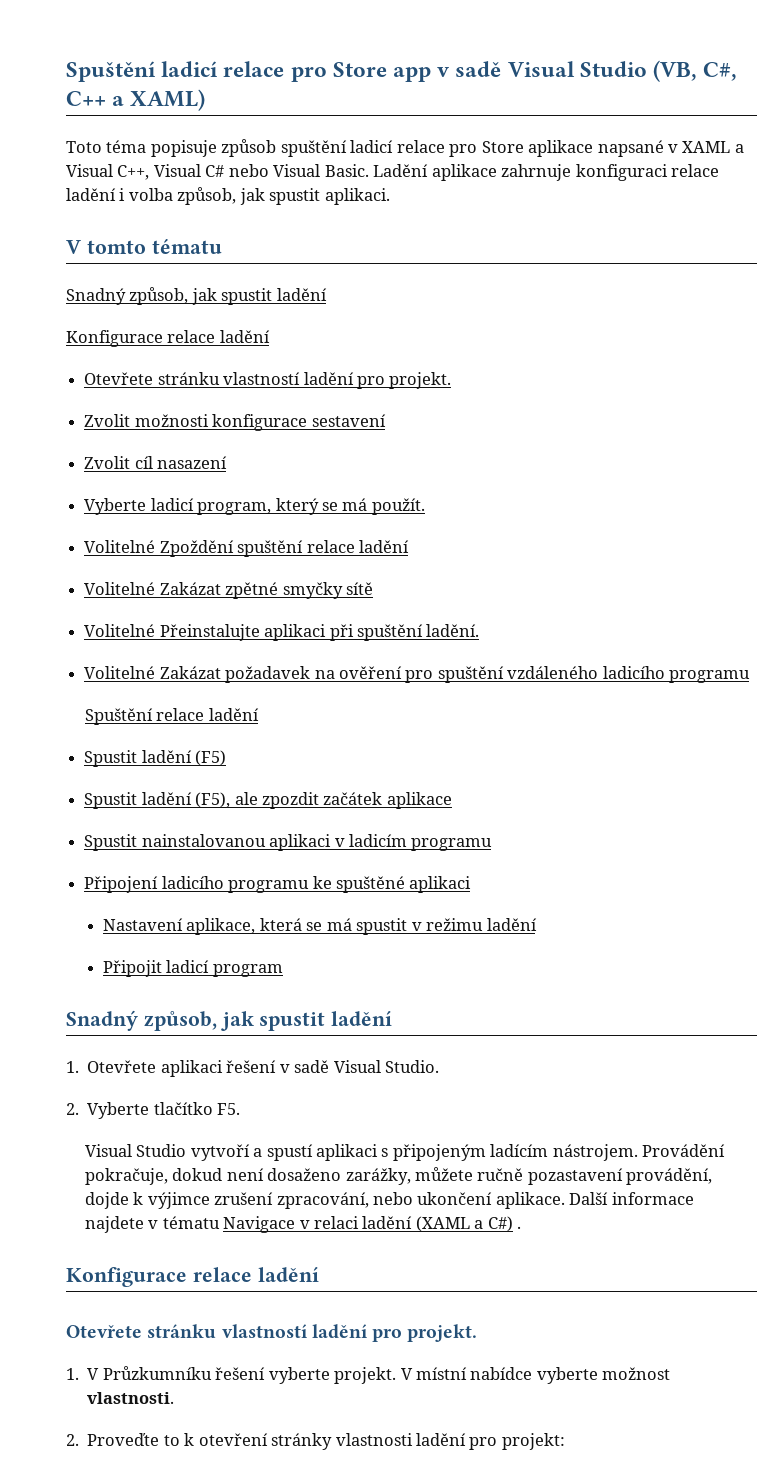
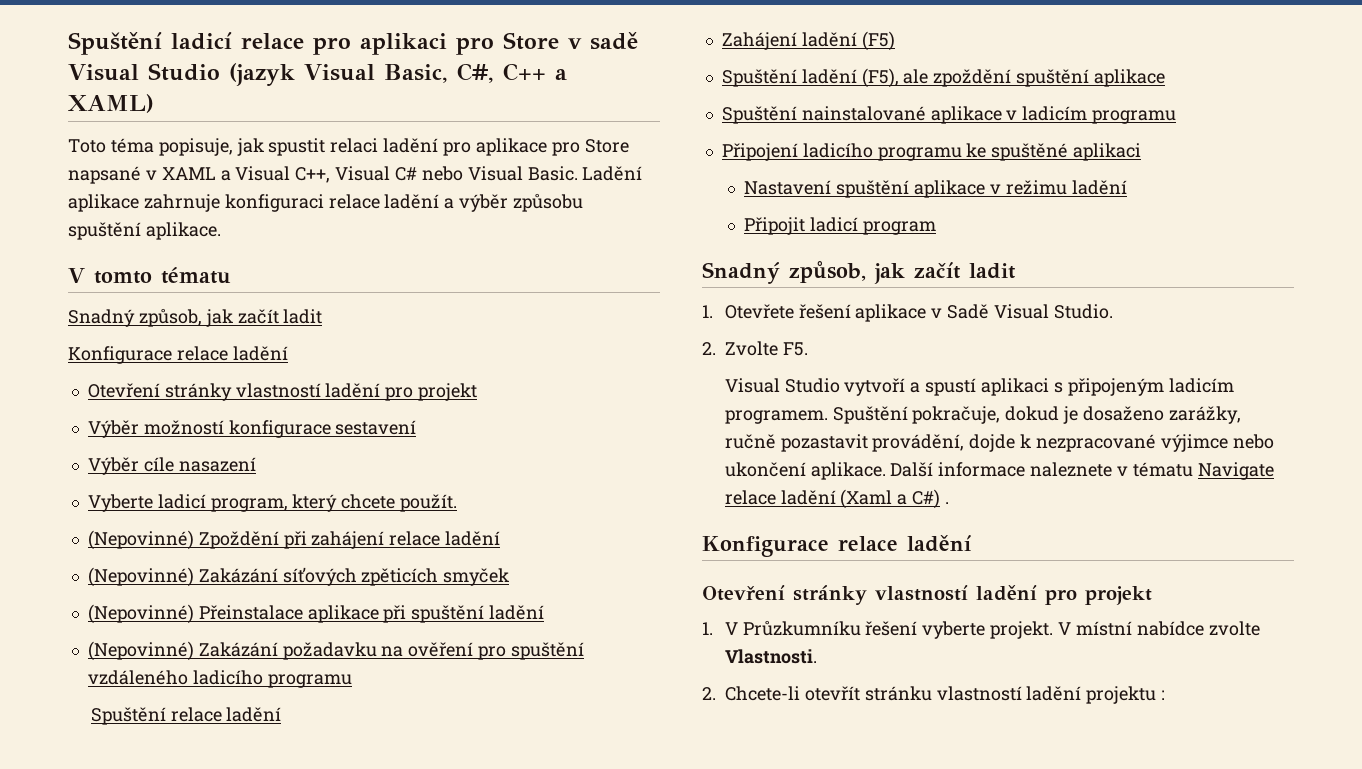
- Spuštění ladicí relace pro Store app v sadě Visual Studio (VB, C#, C++ a XAML)
+ Spuštění ladicí relace pro aplikaci pro Store v sadě Visual Studio (jazyk Visual Basic, C#, C++ a XAML)
- Toto téma popisuje způsob spuštění ladicí relace pro Store aplikace napsané v XAML a Visual C++, Visual C# nebo Visual Basic.
+ Toto téma popisuje, jak spustit relaci ladění pro aplikace pro Store napsané v XAML a Visual C++, Visual C# nebo Visual Basic.
- Ladění aplikace zahrnuje konfiguraci relace ladění i volba způsob, jak spustit aplikaci.
+ Ladění aplikace zahrnuje konfiguraci relace ladění a výběr způsobu spuštění aplikace.
  V tomto tématu
- Snadný způsob, jak spustit ladění
+ Snadný způsob, jak začít ladit
  Konfigurace relace ladění
- Otevřete stránku vlastností ladění pro projekt.
- Zvolit možnosti konfigurace sestavení
+ Otevření stránky vlastností ladění pro projekt
+ Výběr možností konfigurace sestavení
- Zvolit cíl nasazení
+ Výběr cíle nasazení
- Vyberte ladicí program, který se má použít.
+ Vyberte ladicí program, který chcete použít.
- Volitelné Zpoždění spuštění relace ladění
- Volitelné Zakázat zpětné smyčky sítě
- Volitelné Přeinstalujte aplikaci při spuštění ladění.
- Volitelné Zakázat požadavek na ověření pro spuštění vzdáleného ladicího programu
+ (Nepovinné) Zpoždění při zahájení relace ladění
+ (Nepovinné) Zakázání síťových zpěticích smyček
+ (Nepovinné) Přeinstalace aplikace při spuštění ladění
+ (Nepovinné) Zakázání požadavku na ověření pro spuštění vzdáleného ladicího programu
- Spustit ladění (F5)
+ Zahájení ladění (F5)
- Spustit ladění (F5), ale zpozdit začátek aplikace
+ Spuštění ladění (F5), ale zpoždění spuštění aplikace
- Spustit nainstalovanou aplikaci v ladicím programu
+ Spuštění nainstalované aplikace v ladicím programu
- Nastavení aplikace, která se má spustit v režimu ladění
+ Nastavení spuštění aplikace v režimu ladění
  Připojit ladicí program
- Snadný způsob, jak spustit ladění
+ Snadný způsob, jak začít ladit
- 1. Otevřete aplikaci řešení v sadě Visual Studio.
+ 1. Otevřete řešení aplikace v Sadě Visual Studio.
- 2. Vyberte tlačítko F5.
+ 2. Zvolte F5.
- Visual Studio vytvoří a spustí aplikaci s připojeným ladícím nástrojem. Provádění pokračuje, dokud není dosaženo zarážky, můžete ručně pozastavení provádění, dojde k výjimce zrušení zpracování, nebo ukončení aplikace.
+ Visual Studio vytvoří a spustí aplikaci s připojeným ladicím programem. Spuštění pokračuje, dokud je dosaženo zarážky, ručně pozastavit provádění, dojde k nezpracované výjimce nebo ukončení aplikace.
- Další informace najdete v tématu Navigace v relaci ladění (XAML a C#) .
+ Další informace naleznete v tématu Navigate relace ladění (Xaml a C#) .
  Konfigurace relace ladění
- Otevřete stránku vlastností ladění pro projekt.
+ Otevření stránky vlastností ladění pro projekt
- V místní nabídce vyberte možnost vlastnosti.
- 2. Proveďte to k otevření stránky vlastnosti ladění pro projekt:
+ V místní nabídce zvolte Vlastnosti.
+ 2. Chcete-li otevřít stránku vlastností ladění projektu :

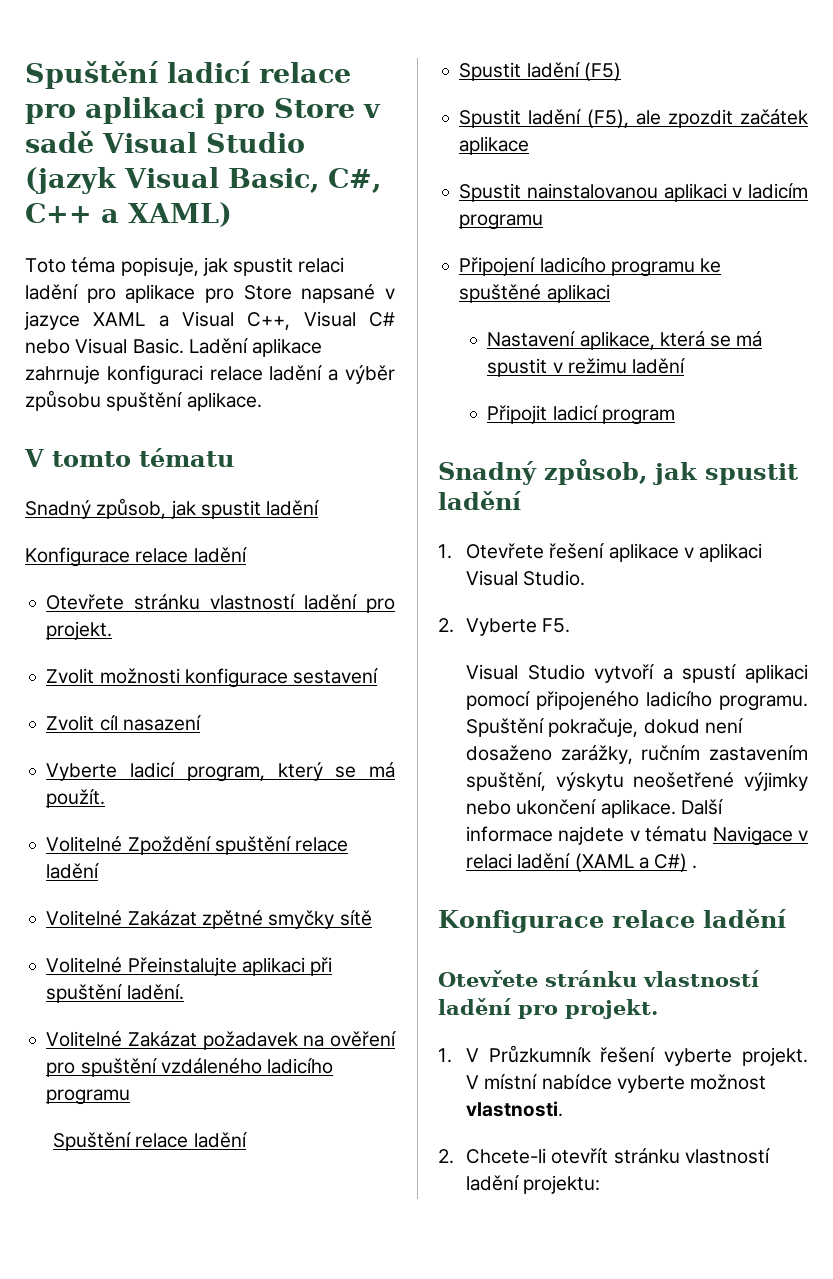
- Toto téma popisuje, jak spustit relaci ladění pro aplikace pro Store napsané v XAML a Visual C++, Visual C# nebo Visual Basic.
+ Toto téma popisuje, jak spustit relaci ladění pro aplikace pro Store napsané v jazyce XAML a Visual C++, Visual C# nebo Visual Basic.
  V tomto tématu
- Snadný způsob, jak začít ladit
+ Snadný způsob, jak spustit ladění
  Konfigurace relace ladění
- Otevření stránky vlastností ladění pro projekt
- Výběr možností konfigurace sestavení
+ Otevřete stránku vlastností ladění pro projekt.
+ Zvolit možnosti konfigurace sestavení
- Výběr cíle nasazení
+ Zvolit cíl nasazení
- Vyberte ladicí program, který chcete použít.
+ Vyberte ladicí program, který se má použít.
- (Nepovinné) Zpoždění při zahájení relace ladění
- (Nepovinné) Zakázání síťových zpěticích smyček
- (Nepovinné) Přeinstalace aplikace při spuštění ladění
- (Nepovinné) Zakázání požadavku na ověření pro spuštění vzdáleného ladicího programu
+ Volitelné Zpoždění spuštění relace ladění
+ Volitelné Zakázat zpětné smyčky sítě
+ Volitelné Přeinstalujte aplikaci při spuštění ladění.
+ Volitelné Zakázat požadavek na ověření pro spuštění vzdáleného ladicího programu
- Zahájení ladění (F5)
+ Spustit ladění (F5)
- Spuštění ladění (F5), ale zpoždění spuštění aplikace
+ Spustit ladění (F5), ale zpozdit začátek aplikace
- Spuštění nainstalované aplikace v ladicím programu
+ Spustit nainstalovanou aplikaci v ladicím programu
- Nastavení spuštění aplikace v režimu ladění
+ Nastavení aplikace, která se má spustit v režimu ladění
  Připojit ladicí program
- Snadný způsob, jak začít ladit
+ Snadný způsob, jak spustit ladění
- 1. Otevřete řešení aplikace v Sadě Visual Studio.
+ 1. Otevřete řešení aplikace v aplikaci Visual Studio.
- 2. Zvolte F5.
+ 2. Vyberte F5.
- Visual Studio vytvoří a spustí aplikaci s připojeným ladicím programem.
+ Visual Studio vytvoří a spustí aplikaci pomocí připojeného ladicího programu.
- Spuštění pokračuje, dokud je dosaženo zarážky, ručně pozastavit provádění, dojde k nezpracované výjimce nebo ukončení aplikace.
+ Spuštění pokračuje, dokud není dosaženo zarážky, ručním zastavením spuštění, výskytu neošetřené výjimky nebo ukončení aplikace.
- Další informace naleznete v tématu Navigate relace ladění (Xaml a C#) .
+ Další informace najdete v tématu Navigace v relaci ladění (XAML a C#) .
  Konfigurace relace ladění
- Otevření stránky vlastností ladění pro projekt
+ Otevřete stránku vlastností ladění pro projekt.
- 1. V Průzkumníku řešení vyberte projekt.
+ 1. V Průzkumník řešení vyberte projekt.
- V místní nabídce zvolte Vlastnosti.
+ V místní nabídce vyberte možnost vlastnosti.
- 2. Chcete-li otevřít stránku vlastností ladění projektu :
+ 2. Chcete-li otevřít stránku vlastností ladění projektu:

